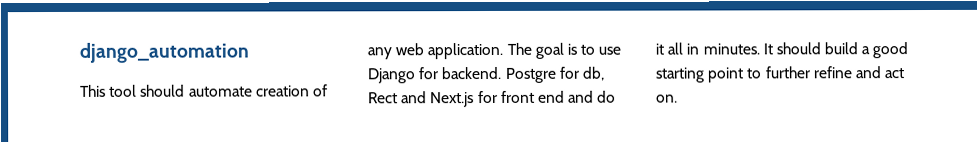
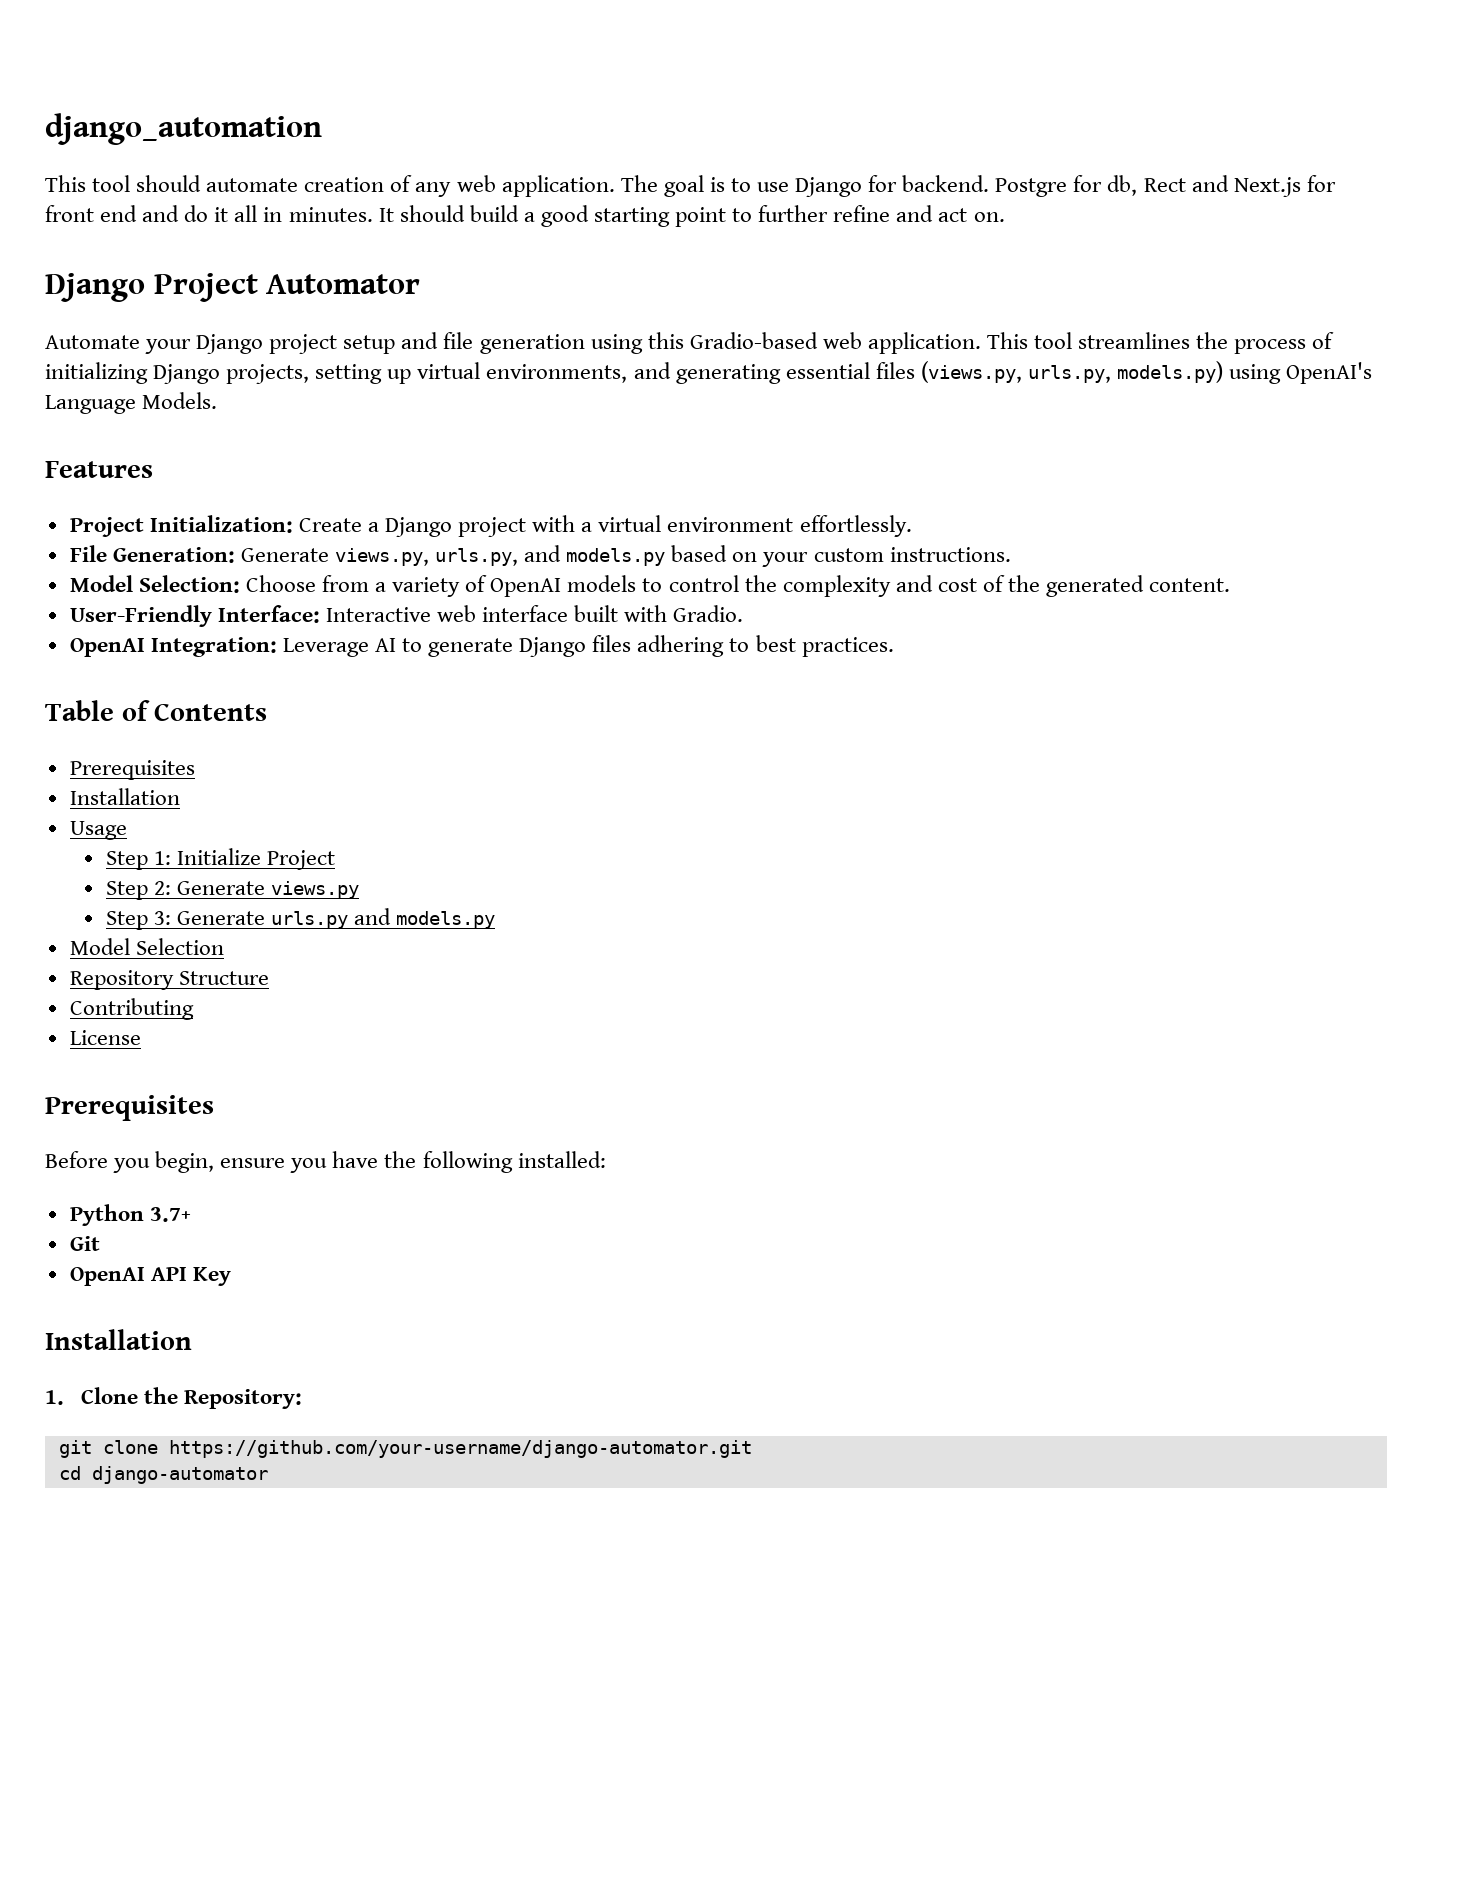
+ Django Project Automator
+ Automate your Django project setup and file generation using this Gradio-based web application. This tool streamlines the process of initializing Django projects, setting up virtual environments, and generating essential files (views.py, urls.py, models.py) using OpenAI's Language Models.
+ Features
+ Project Initialization: Create a Django project with a virtual environment effortlessly.
+ File Generation: Generate views.py, urls.py, and models.py based on your custom instructions.
+ Model Selection: Choose from a variety of OpenAI models to control the complexity and cost of the generated content.
+ User-Friendly Interface: Interactive web interface built with Gradio.
+ OpenAI Integration: Leverage AI to generate Django files adhering to best practices.
+ Table of Contents
+ Prerequisites
+ Installation
+ Usage
+ Step 1: Initialize Project
+ Step 2: Generate views.py
+ Step 3: Generate urls.py and models.py
+ Model Selection
+ Repository Structure
+ Contributing
+ License
+ Prerequisites
+ Before you begin, ensure you have the following installed:
+ Python 3.7+
+ Git
+ OpenAI API Key
+ Installation
+ 1. Clone the Repository:
+ git clone https://github.com/your-username/django-automator.git
+ cd django-automator

